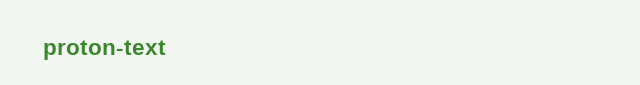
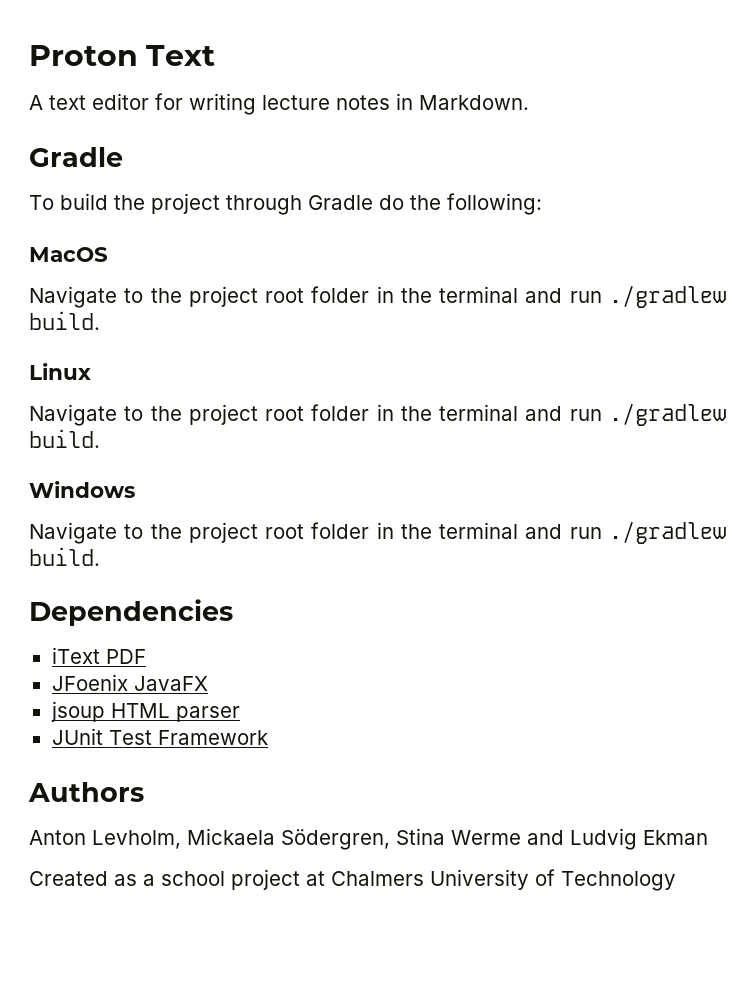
- proton-text
+ Proton Text
+ A text editor for writing lecture notes in Markdown.
+ Gradle
+ To build the project through Gradle do the following:
+ MacOS
+ Navigate to the project root folder in the terminal and run ./gradlew build.
+ Linux
+ Navigate to the project root folder in the terminal and run ./gradlew build.
+ Windows
+ Navigate to the project root folder in the terminal and run ./gradlew build.
+ Dependencies
+ iText PDF
+ JFoenix JavaFX
+ jsoup HTML parser
+ JUnit Test Framework
+ Authors
+ Anton Levholm, Mickaela Södergren, Stina Werme and Ludvig Ekman
+ Created as a school project at Chalmers University of Technology

